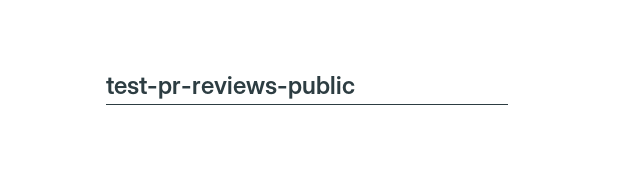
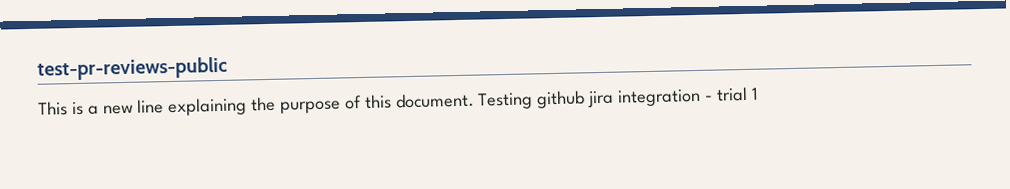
+ This is a new line explaining the purpose of this document. Testing github jira integration - trial 1

